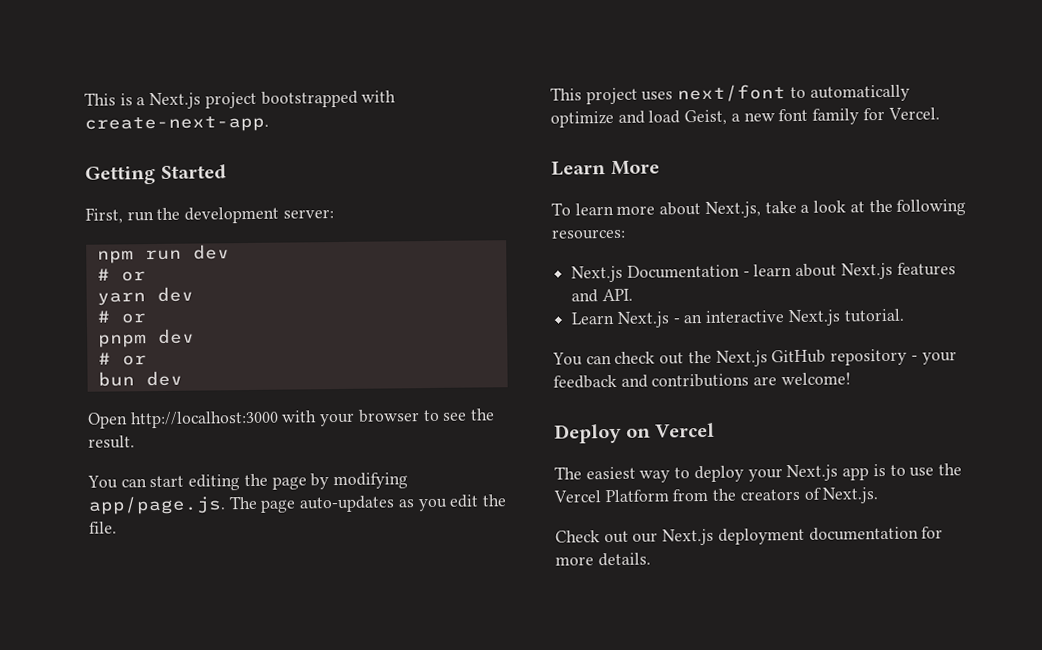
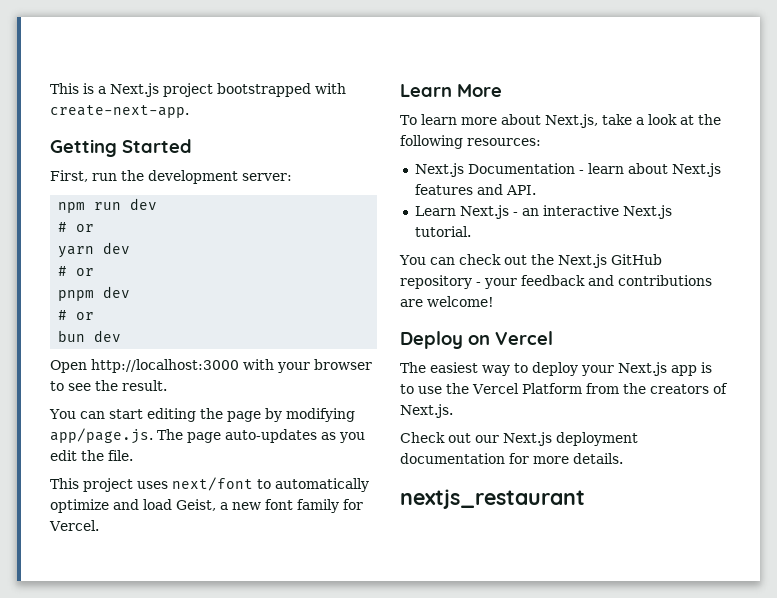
+ nextjs_restaurant

